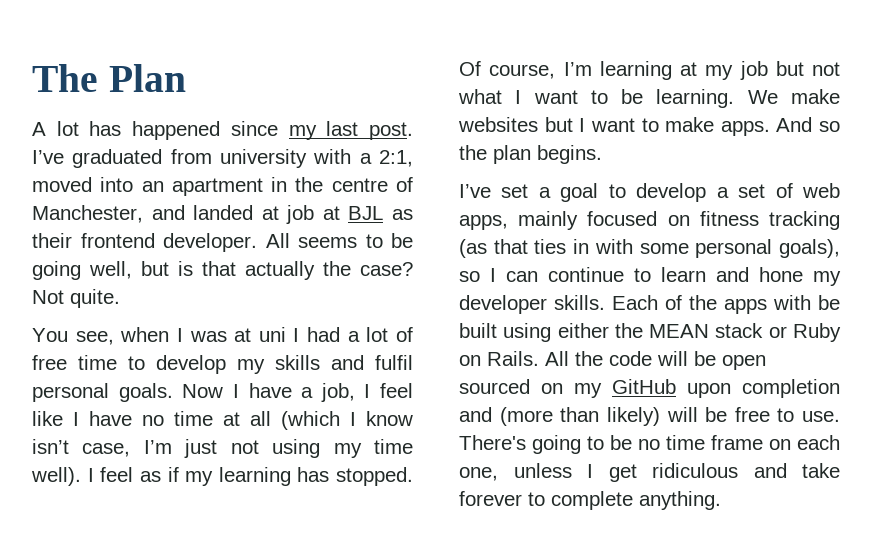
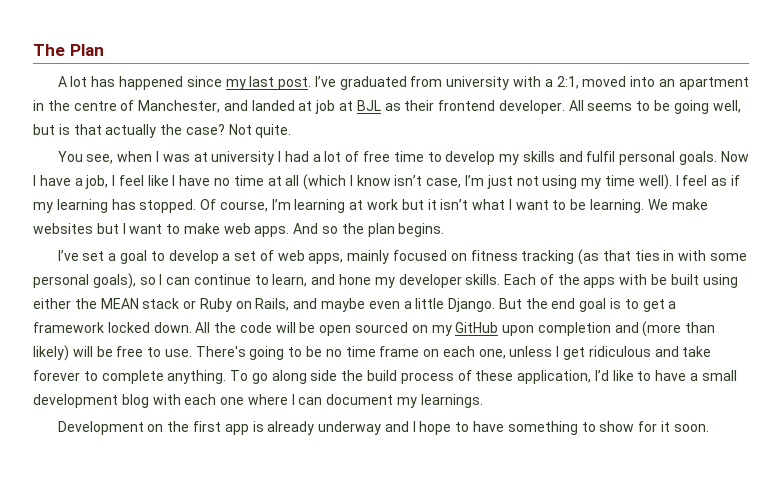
- You see, when I was at uni I had a lot of free time to develop my skills and fulfil personal goals.
+ You see, when I was at university I had a lot of free time to develop my skills and fulfil personal goals.
- Of course, I’m learning at my job but not what I want to be learning.
+ Of course, I’m learning at work but it isn’t what I want to be learning.
- We make websites but I want to make apps.
+ We make websites but I want to make web apps.
- I’ve set a goal to develop a set of web apps, mainly focused on fitness tracking (as that ties in with some personal goals), so I can continue to learn and hone my developer skills.
+ I’ve set a goal to develop a set of web apps, mainly focused on fitness tracking (as that ties in with some personal goals), so I can continue to learn, and hone my developer skills.
- Each of the apps with be built using either the MEAN stack or Ruby on Rails.
+ Each of the apps with be built using either the MEAN stack or Ruby on Rails, and maybe even a little Django. But the end goal is to get a framework locked down.
+ To go along side the build process of these application, I’d like to have a small development blog with each one where I can document my learnings.
+ Development on the first app is already underway and I hope to have something to show for it soon.

